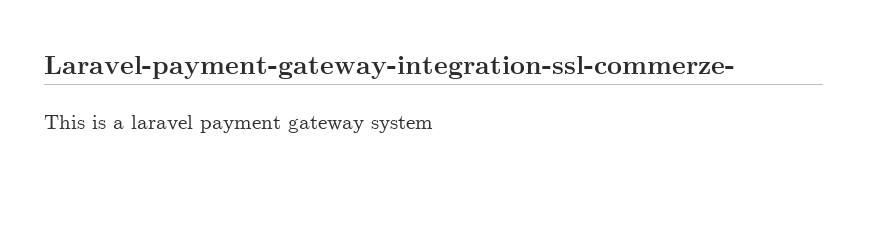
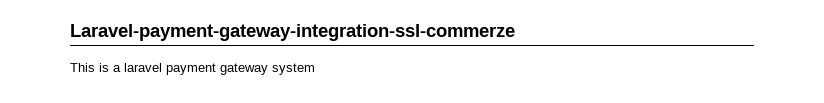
- Laravel-payment-gateway-integration-ssl-commerze-
+ Laravel-payment-gateway-integration-ssl-commerze

